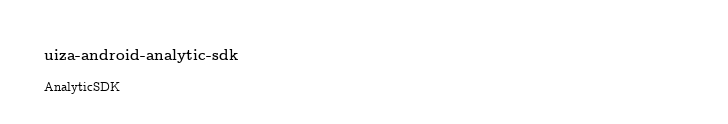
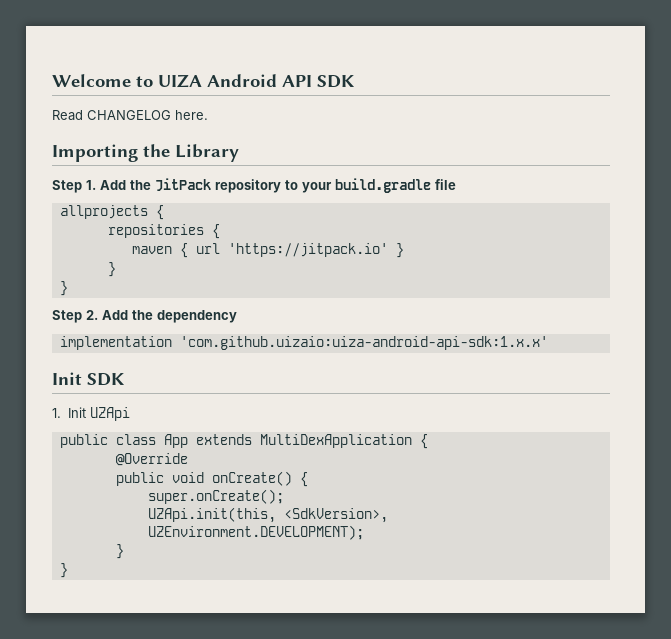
- uiza-android-analytic-sdk
- AnalyticSDK
+ Welcome to UIZA Android API SDK
+ Read CHANGELOG here.
+ Importing the Library
+ Step 1. Add the JitPack repository to your build.gradle file
+ allprojects {
+ repositories {
+ maven { url 'https://jitpack.io' }
+ }
+ }
+ Step 2. Add the dependency
+ implementation 'com.github.uizaio:uiza-android-api-sdk:1.x.x'
+ Init SDK
+ 1. Init UZApi
+ public class App extends MultiDexApplication {
+ @Override
+ public void onCreate() {
+ super.onCreate();
+ UZApi.init(this, <SdkVersion>, UZEnvironment.DEVELOPMENT);
+ }
+ }

